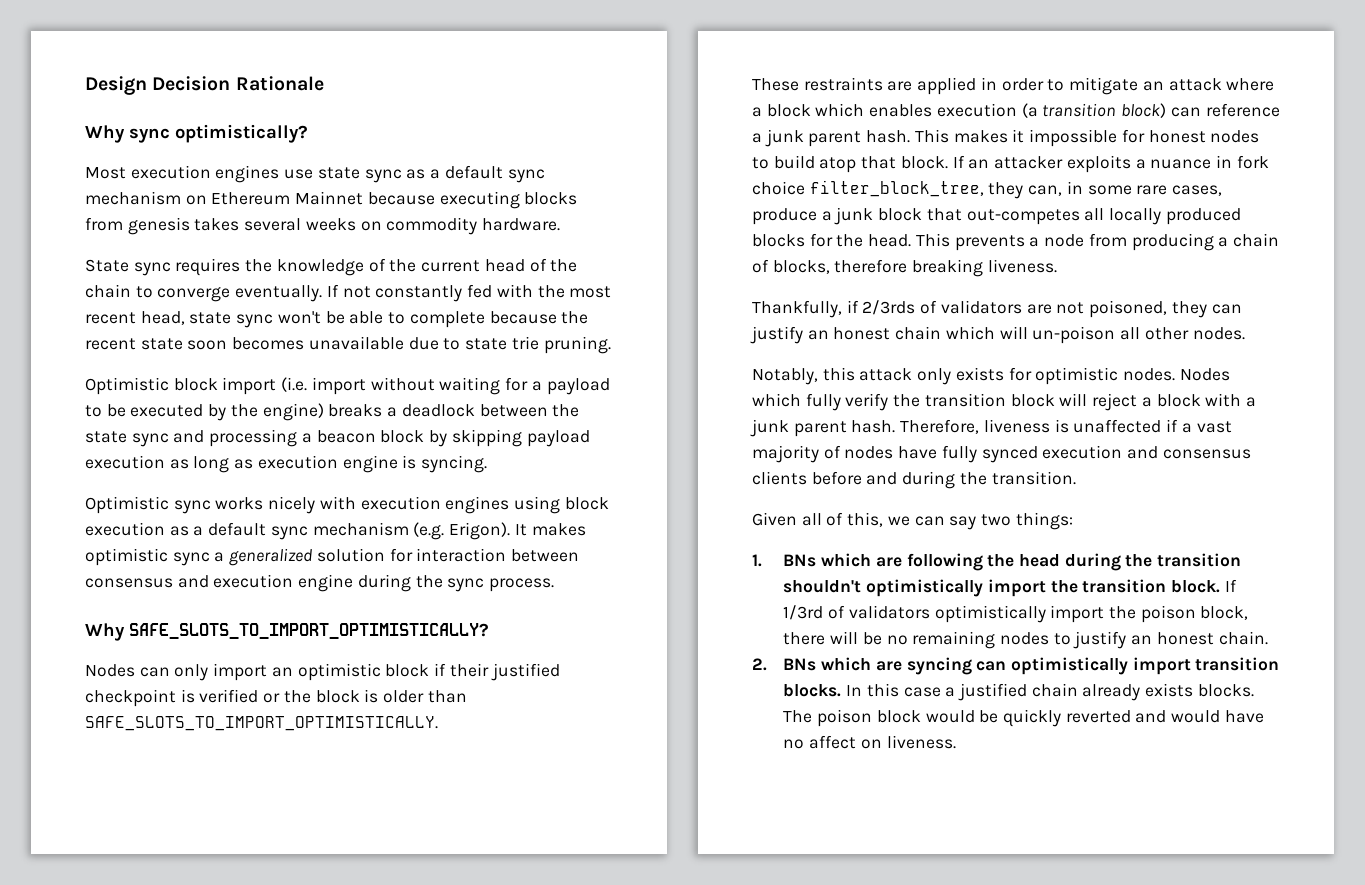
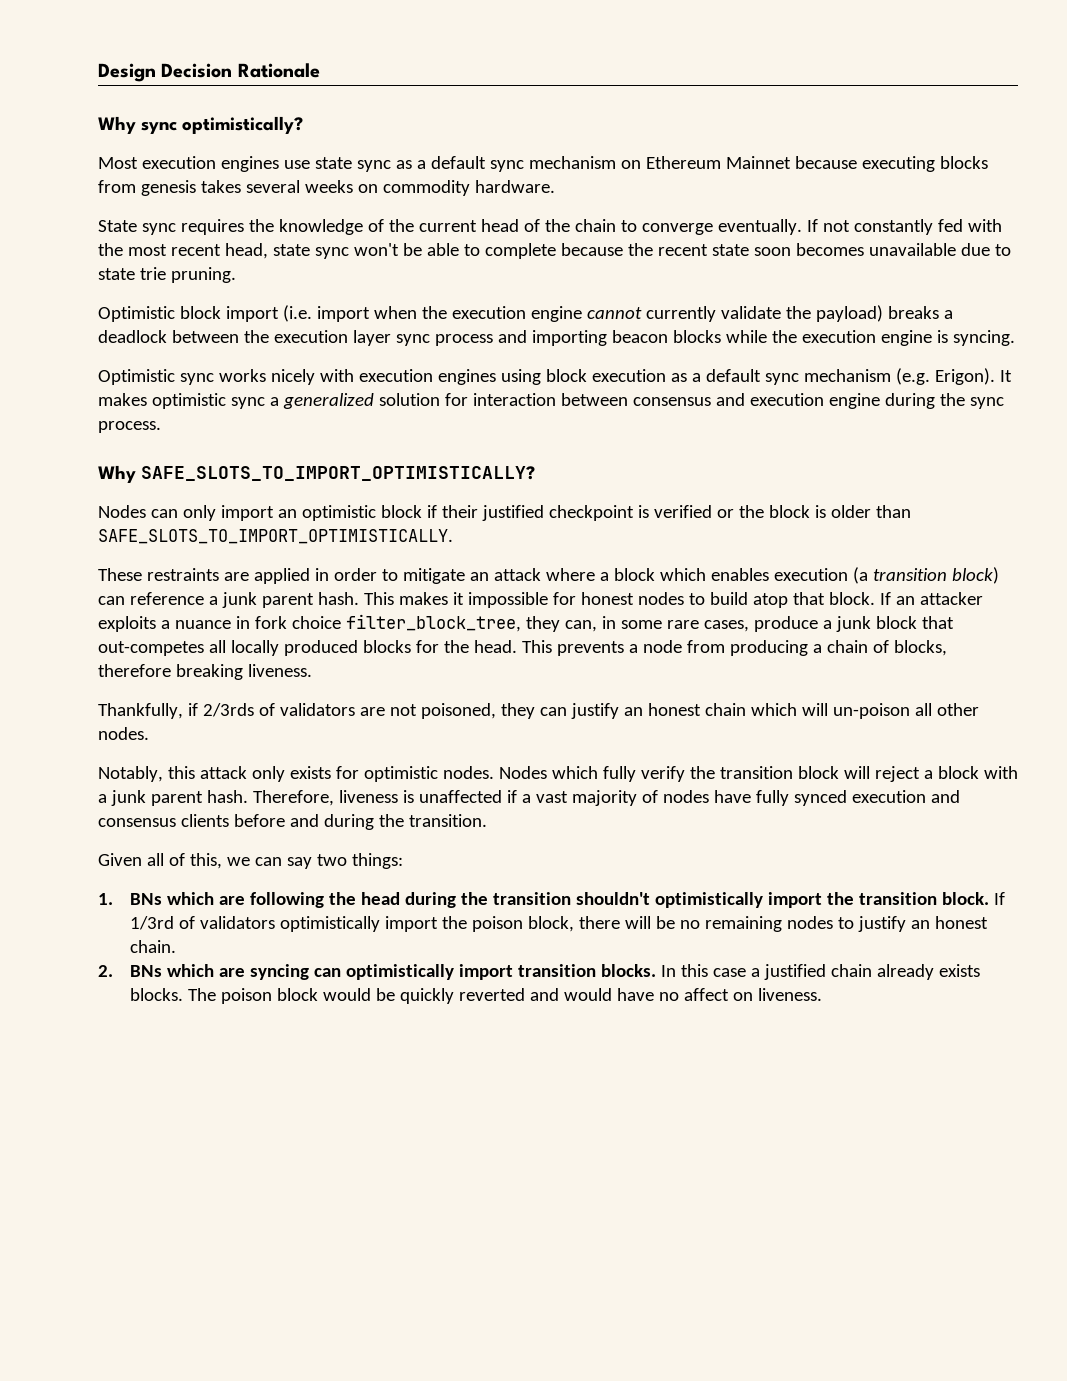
- Optimistic block import (i.e. import without waiting for a payload to be executed by the engine) breaks a deadlock between the state sync and processing a beacon block by skipping payload execution as long as execution engine is syncing.
+ Optimistic block import (i.e. import when the execution engine cannot currently validate the payload) breaks a deadlock between the execution layer sync process and importing beacon blocks while the execution engine is syncing.

